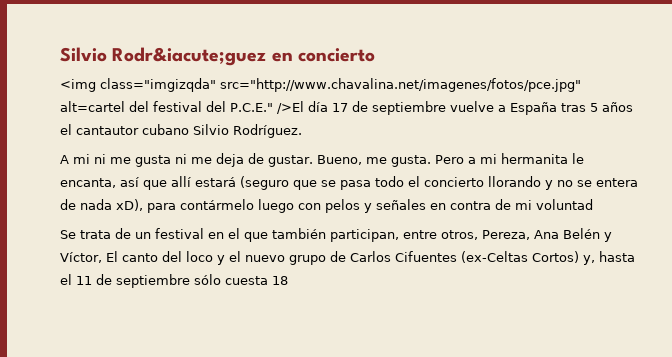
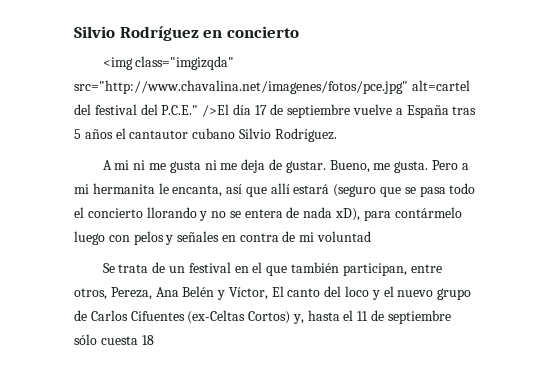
- Silvio Rodr&iacute;guez en concierto
+ Silvio Rodríguez en concierto

